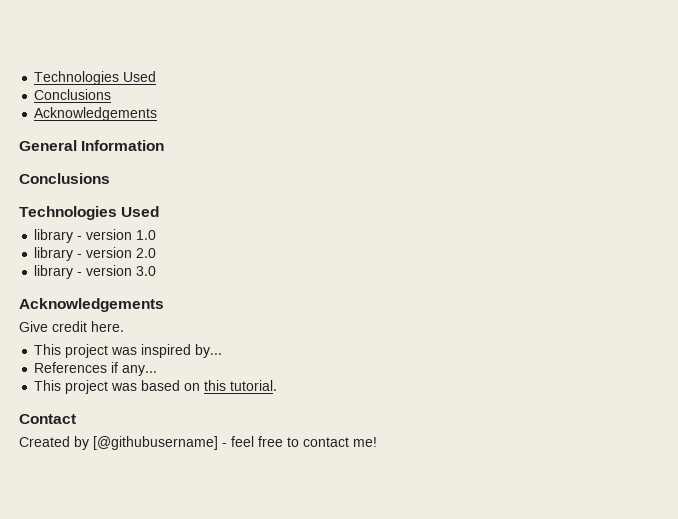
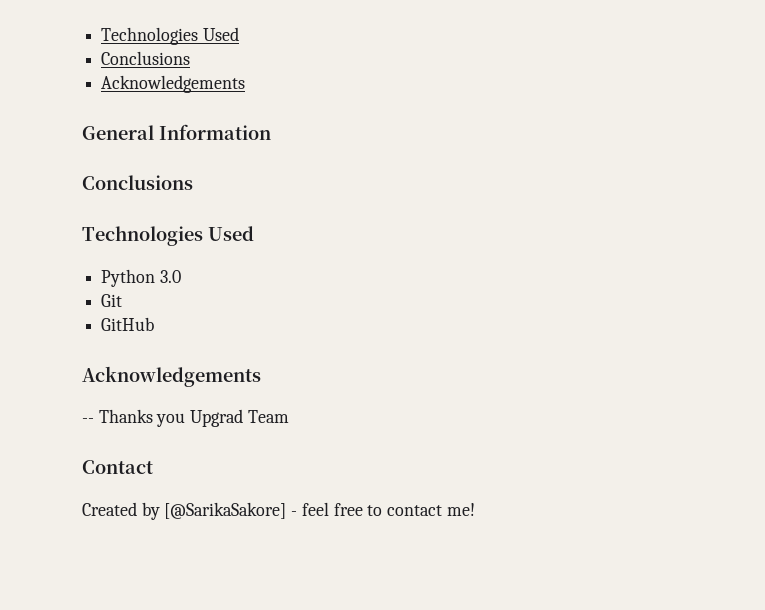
- library - version 1.0
- library - version 2.0
- library - version 3.0
+ Python 3.0
+ Git
+ GitHub
  Acknowledgements
- Give credit here.
- This project was inspired by...
- References if any...
- This project was based on this tutorial.
+ -- Thanks you Upgrad Team
- Created by [@githubusername] - feel free to contact me!
+ Created by [@SarikaSakore] - feel free to contact me!

